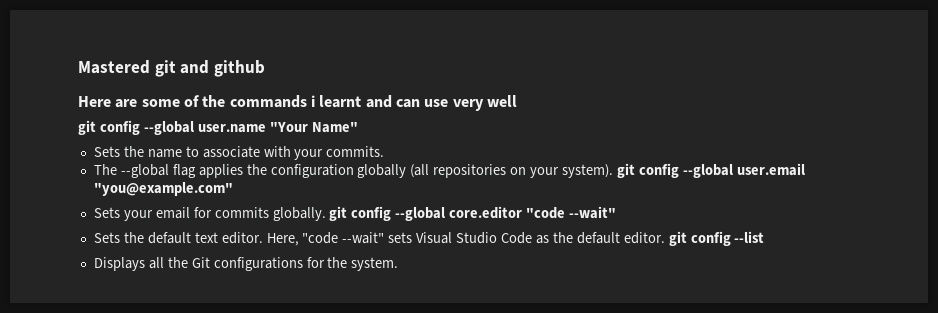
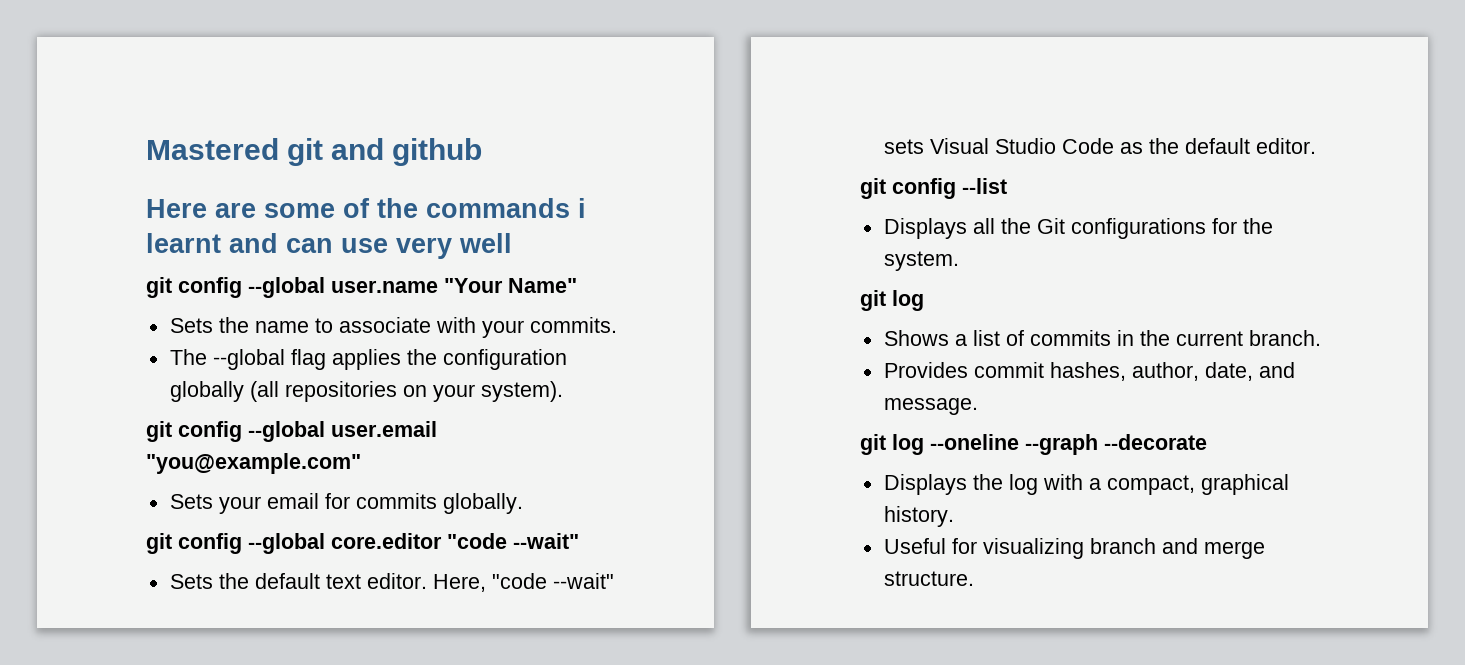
- The --global flag applies the configuration globally (all repositories on your system). git config --global user.email "you@example.com"
+ The --global flag applies the configuration globally (all repositories on your system).
+ git config --global user.email "you@example.com"
- Sets your email for commits globally. git config --global core.editor "code --wait"
+ Sets your email for commits globally.
+ git config --global core.editor "code --wait"
- Here, "code --wait" sets Visual Studio Code as the default editor. git config --list
+ Here, "code --wait" sets Visual Studio Code as the default editor.
+ git config --list
  Displays all the Git configurations for the system.
+ git log
+ Shows a list of commits in the current branch.
+ Provides commit hashes, author, date, and message.
+ git log --oneline --graph --decorate
+ Displays the log with a compact, graphical history.
+ Useful for visualizing branch and merge structure.

